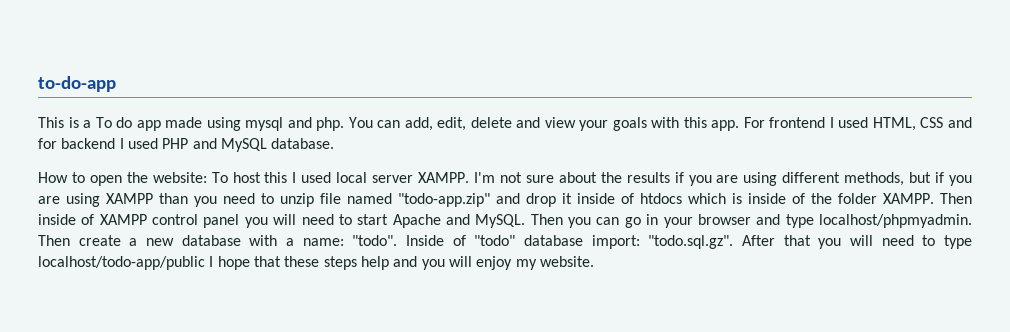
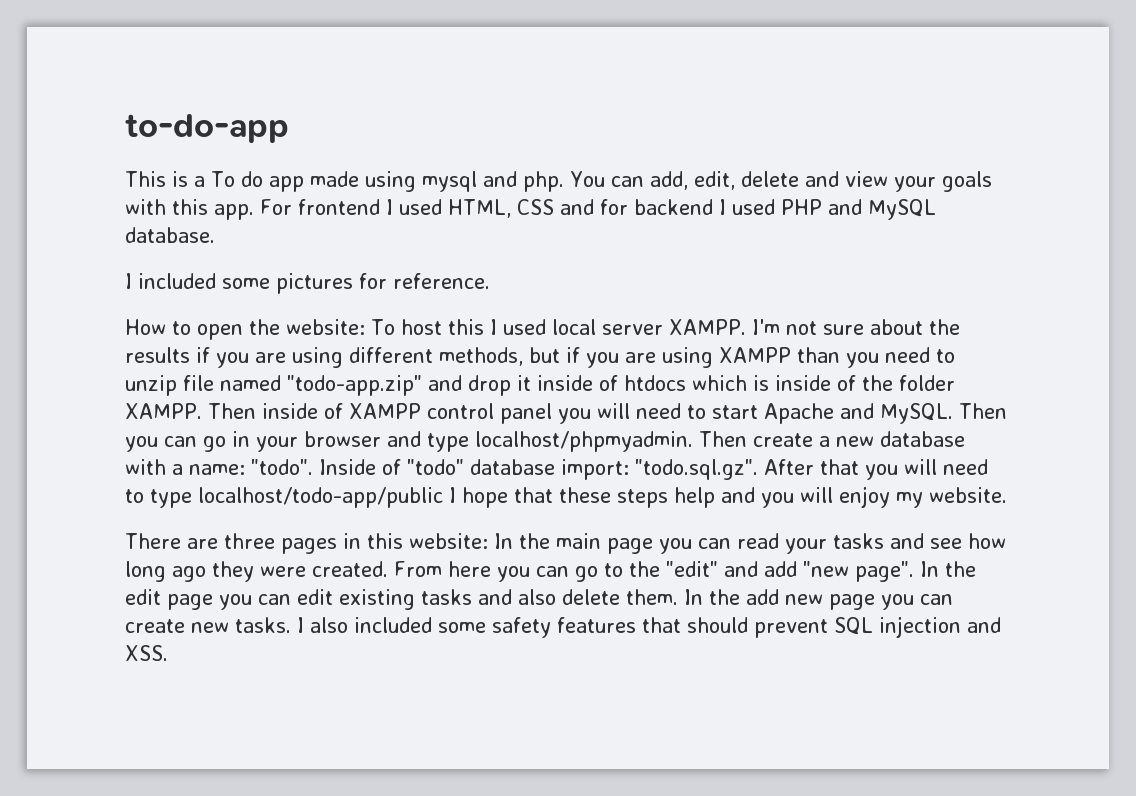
+ I included some pictures for reference.
+ There are three pages in this website: In the main page you can read your tasks and see how long ago they were created. From here you can go to the "edit" and add "new page". In the edit page you can edit existing tasks and also delete them. In the add new page you can create new tasks. I also included some safety features that should prevent SQL injection and XSS.

